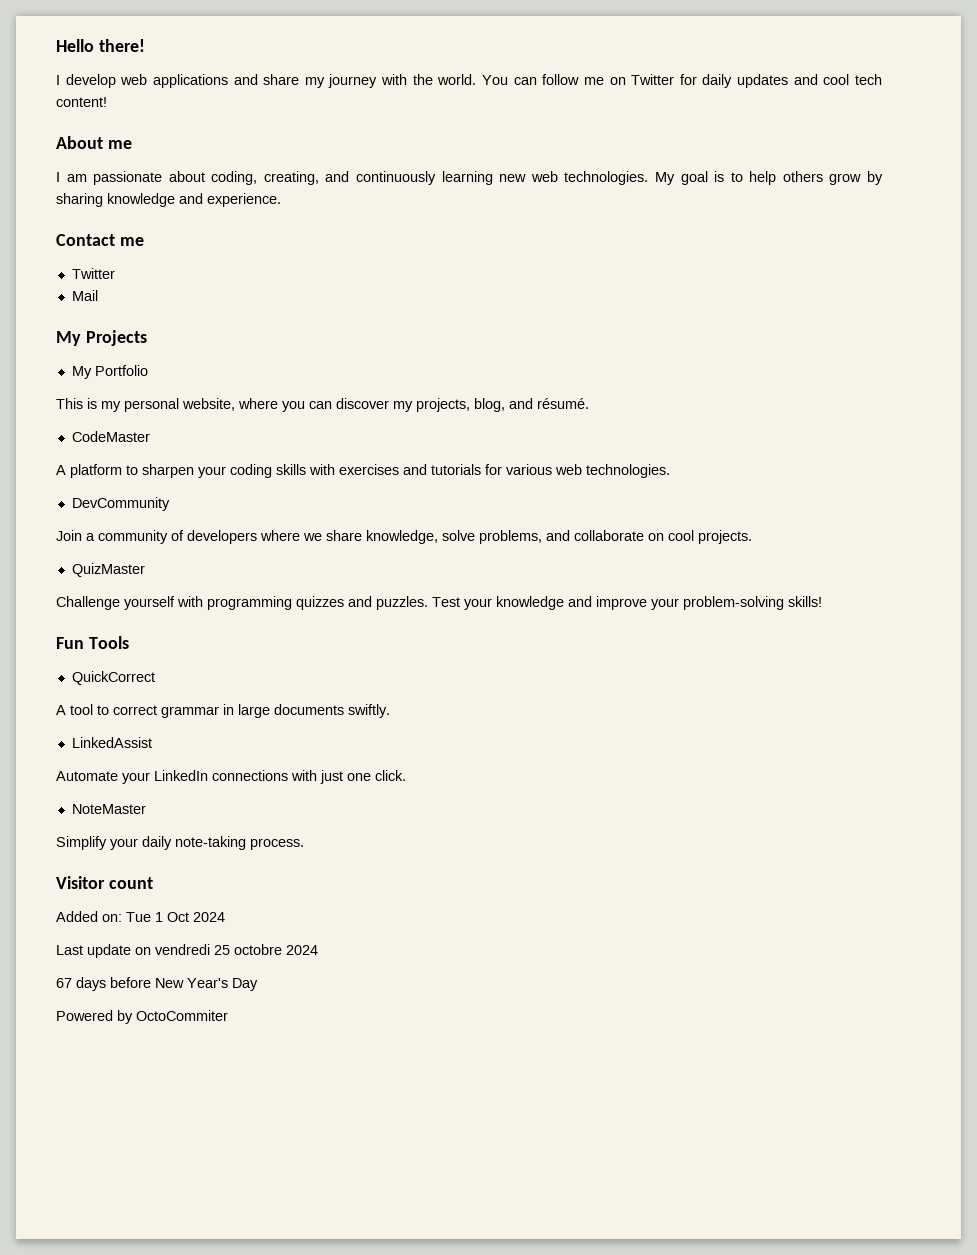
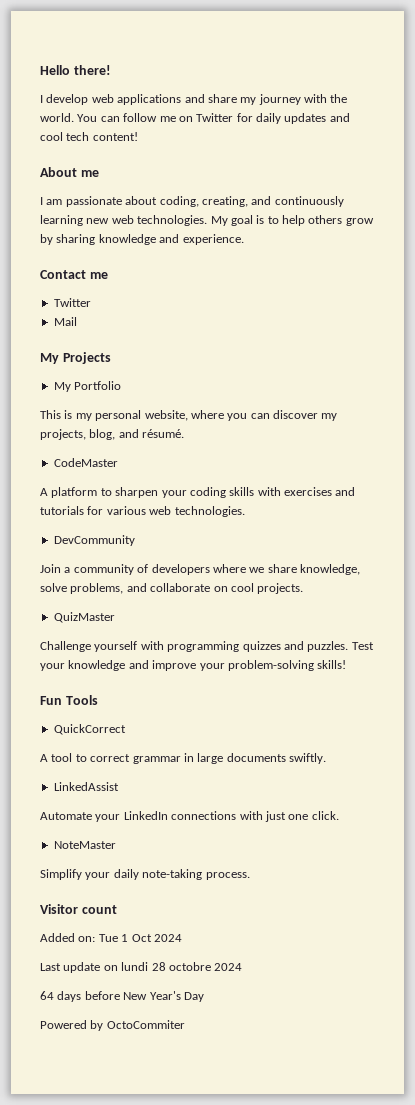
- Last update on vendredi 25 octobre 2024
+ Last update on lundi 28 octobre 2024
- 67 days before New Year's Day
+ 64 days before New Year's Day

